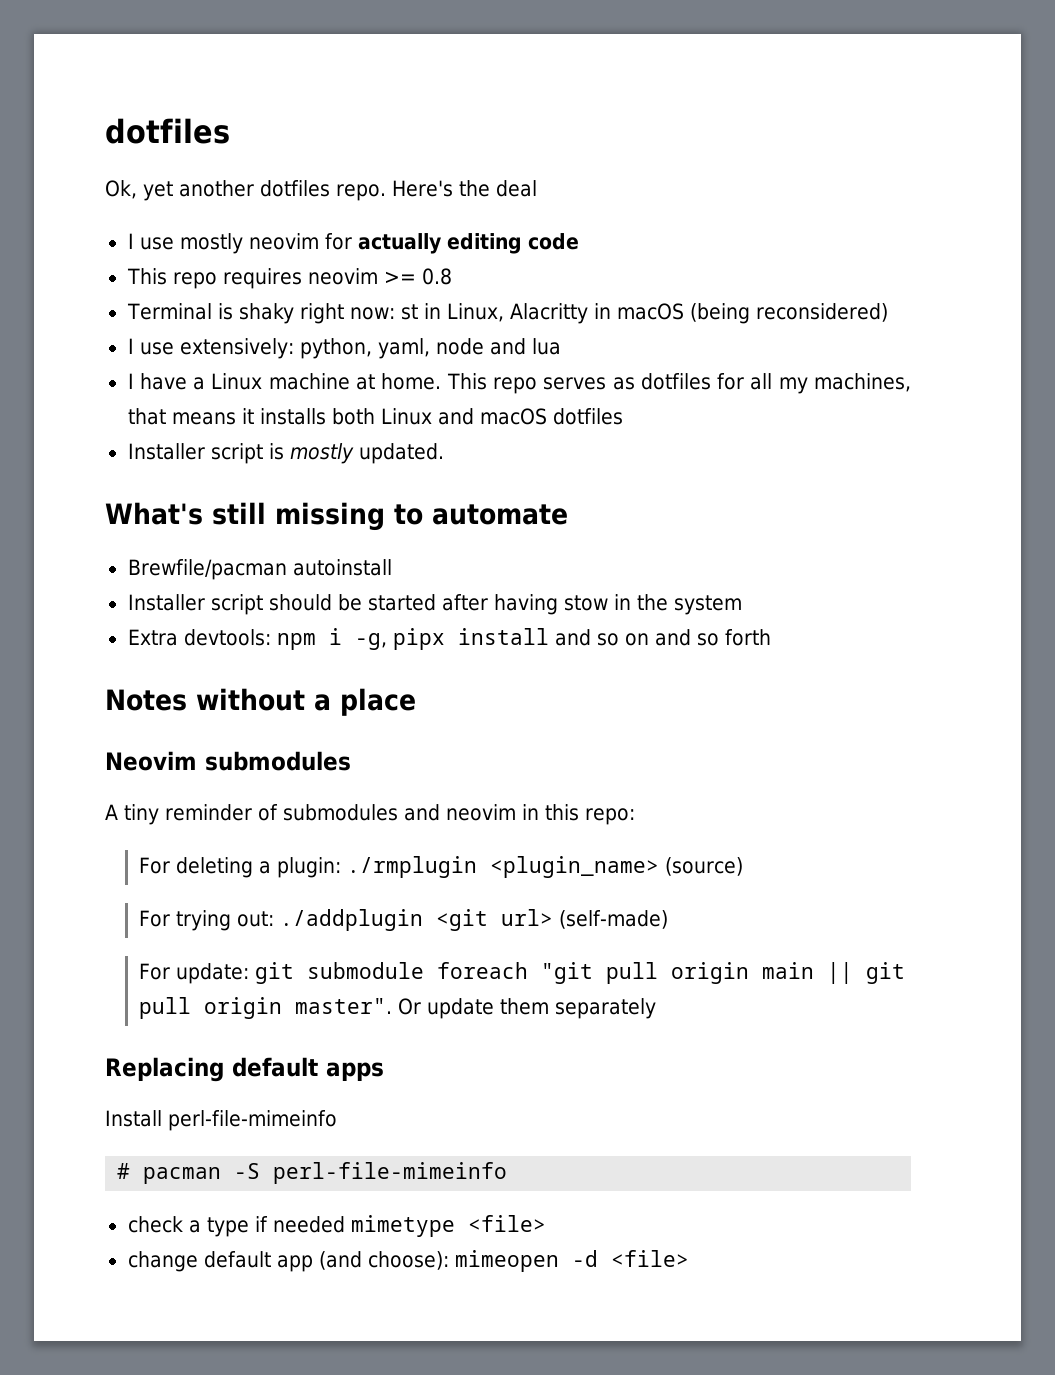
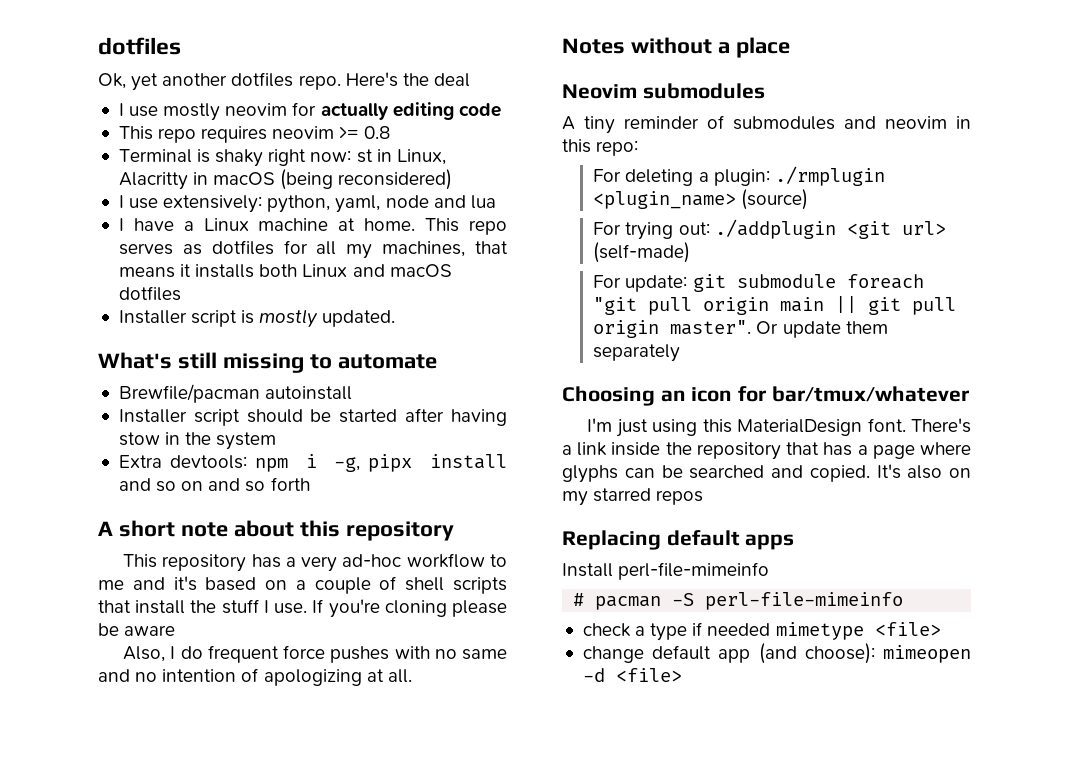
+ A short note about this repository
+ This repository has a very ad-hoc workflow to me and it's based on a couple of shell scripts that install the stuff I use. If you're cloning please be aware
+ Also, I do frequent force pushes with no same and no intention of apologizing at all.
+ Choosing an icon for bar/tmux/whatever
+ I'm just using this MaterialDesign font. There's a link inside the repository that has a page where glyphs can be searched and copied. It's also on my starred repos

